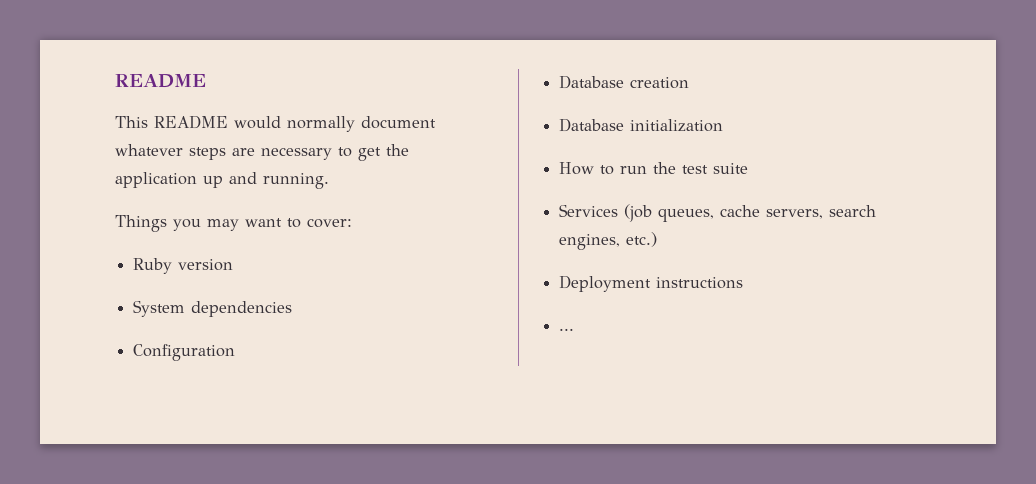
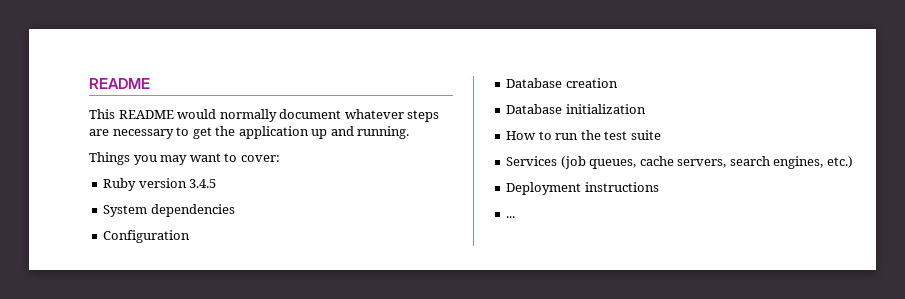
- Ruby version
+ Ruby version 3.4.5

